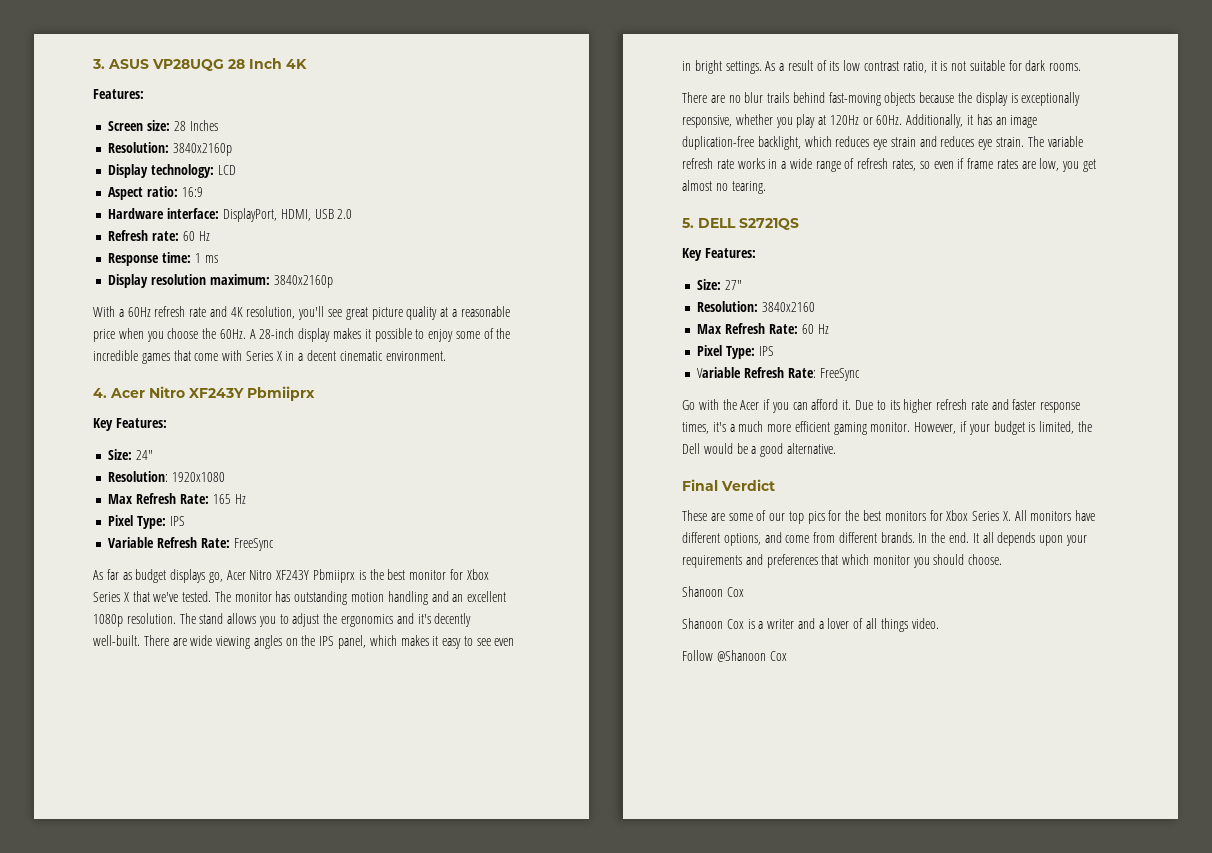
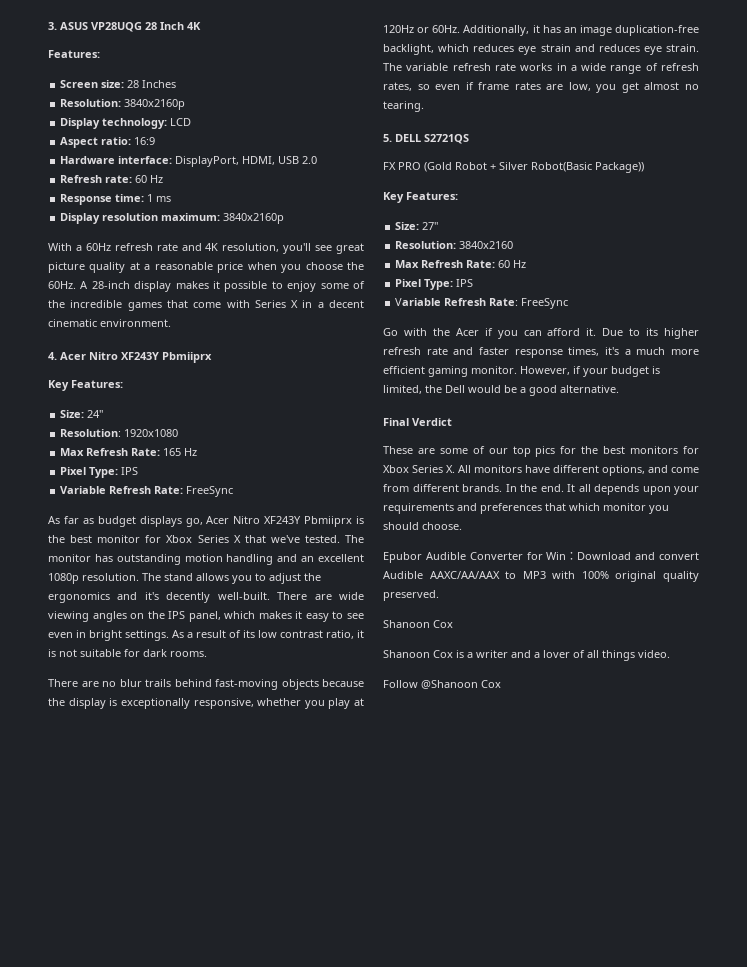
+ FX PRO (Gold Robot + Silver Robot(Basic Package))
+ Epubor Audible Converter for Win：Download and convert Audible AAXC/AA/AAX to MP3 with 100% original quality preserved.

